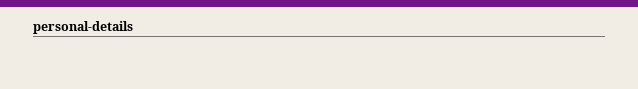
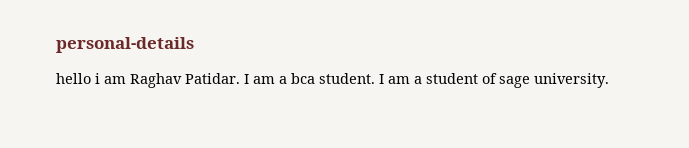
+ hello i am Raghav Patidar. I am a bca student. I am a student of sage university.

